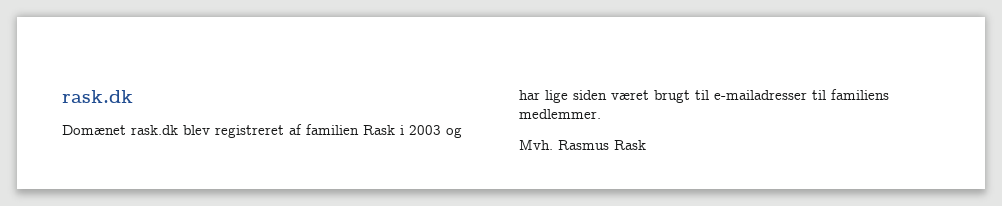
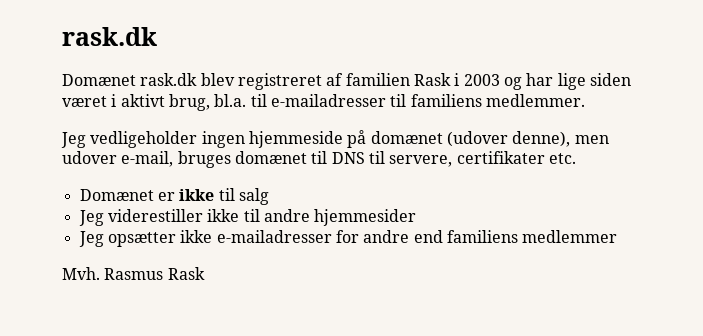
- Domænet rask.dk blev registreret af familien Rask i 2003 og har lige siden været brugt til e-mailadresser til familiens medlemmer.
+ Domænet rask.dk blev registreret af familien Rask i 2003 og har lige siden været i aktivt brug, bl.a. til e-mailadresser til familiens medlemmer.
+ Jeg vedligeholder ingen hjemmeside på domænet (udover denne), men udover e-mail, bruges domænet til DNS til servere, certifikater etc.
+ Domænet er ikke til salg
+ Jeg viderestiller ikke til andre hjemmesider
+ Jeg opsætter ikke e-mailadresser for andre end familiens medlemmer

